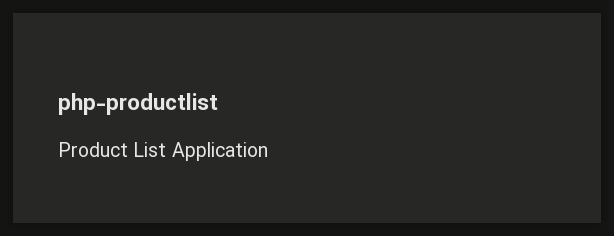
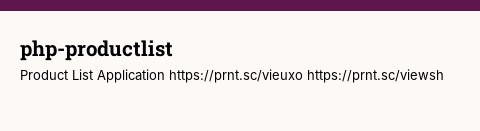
- Product List Application
+ Product List Application https://prnt.sc/vieuxo https://prnt.sc/viewsh

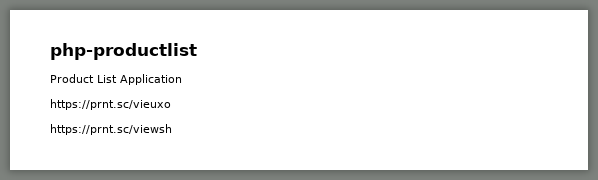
- Product List Application https://prnt.sc/vieuxo https://prnt.sc/viewsh
+ Product List Application
+ https://prnt.sc/vieuxo
+ https://prnt.sc/viewsh

